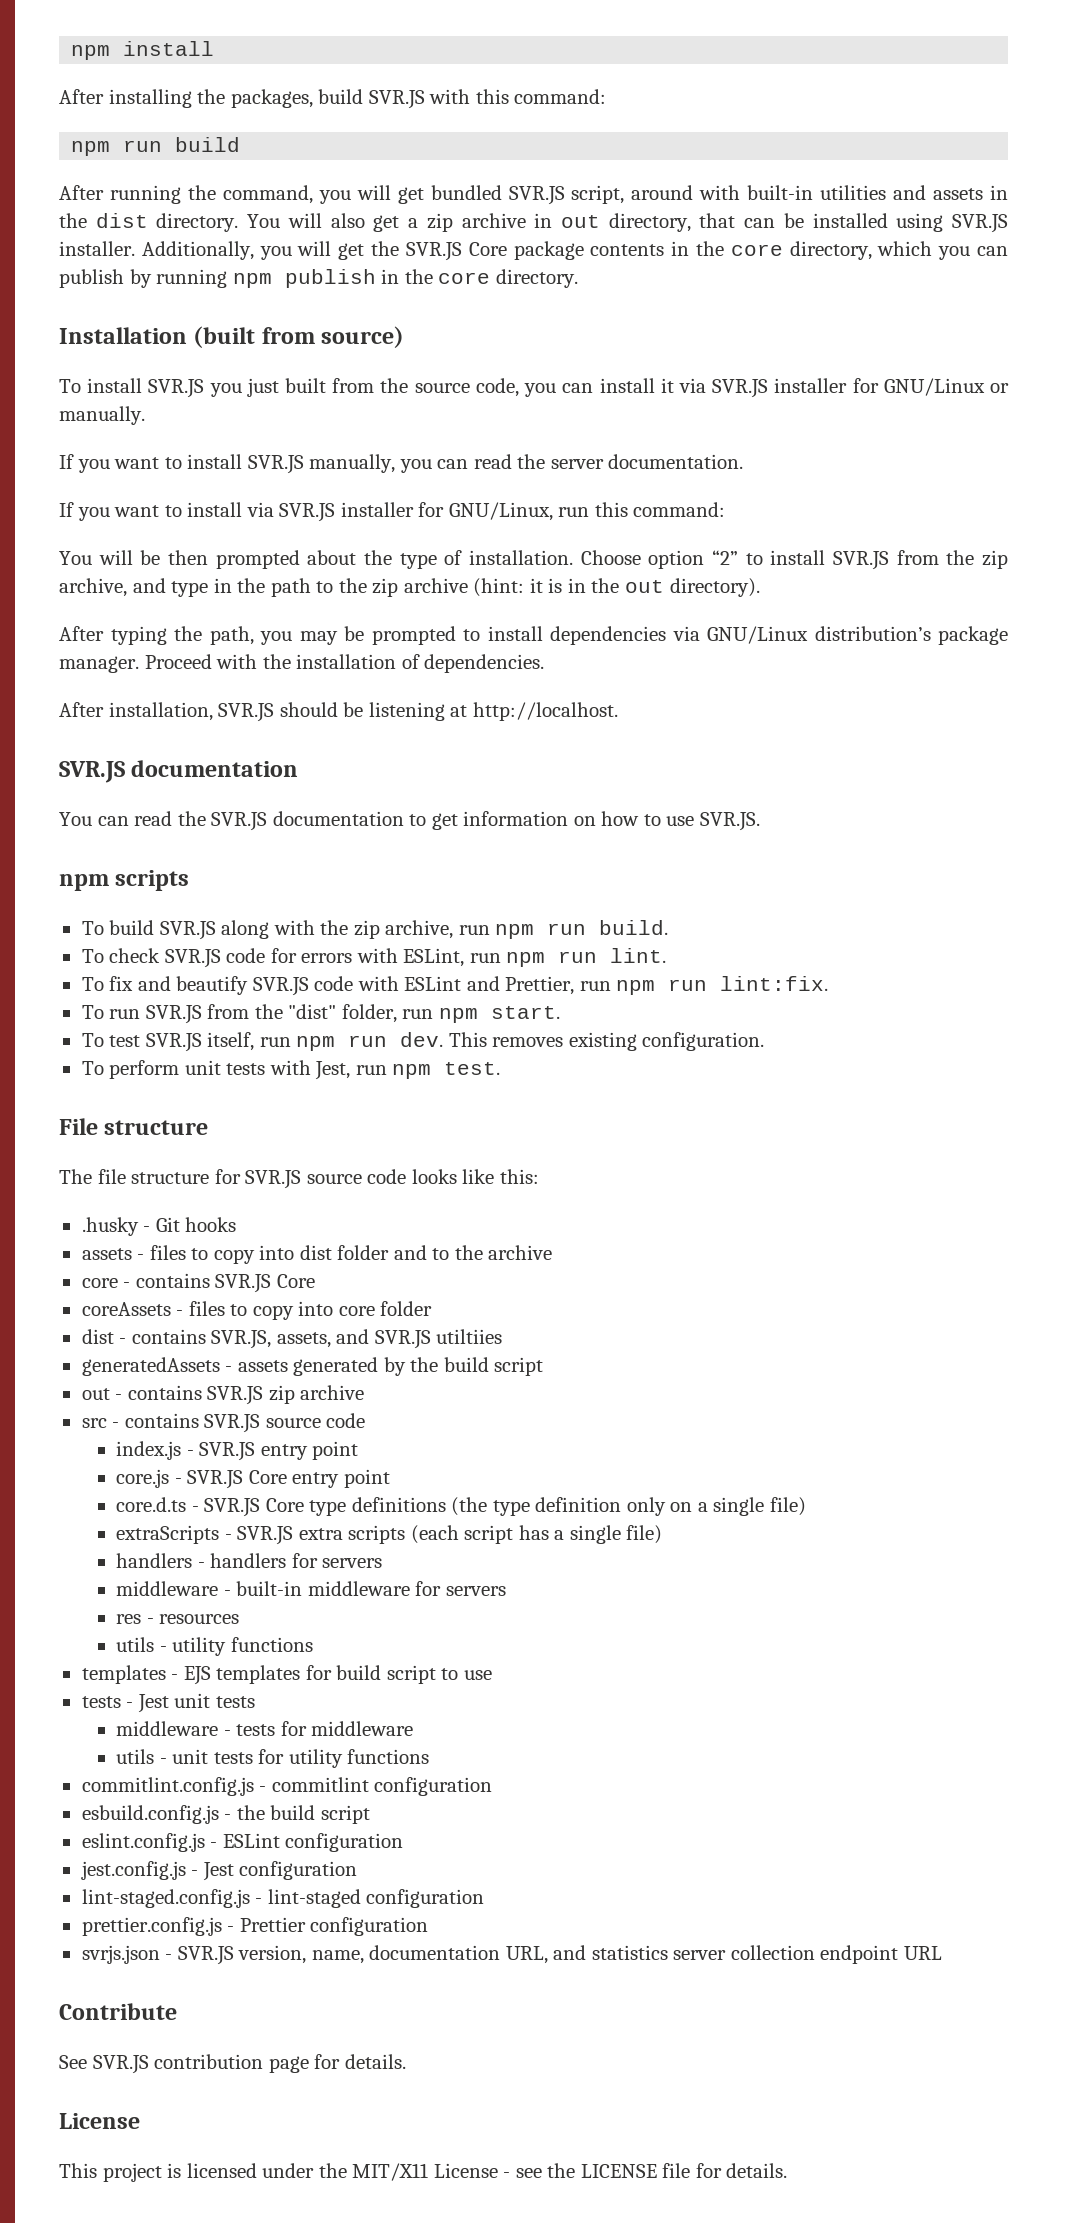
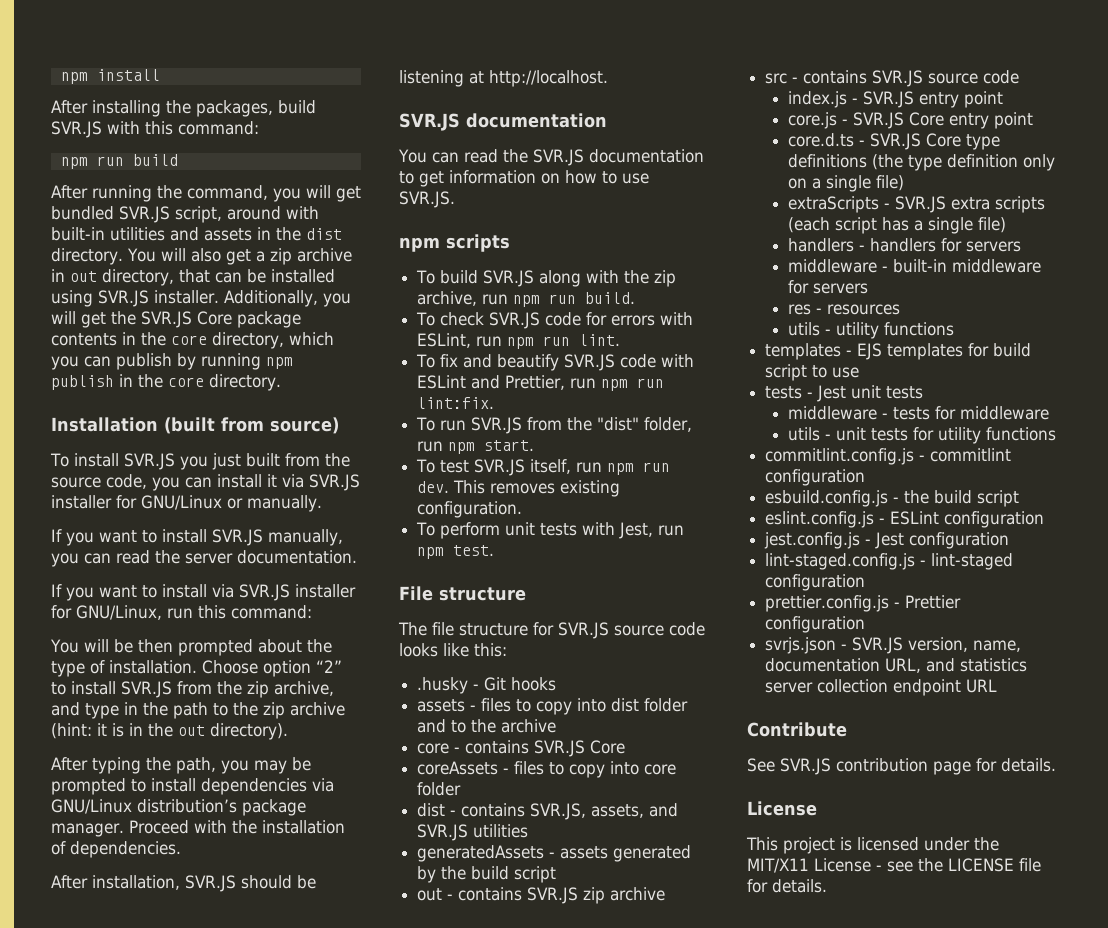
- dist - contains SVR.JS, assets, and SVR.JS utiltiies
+ dist - contains SVR.JS, assets, and SVR.JS utilities

